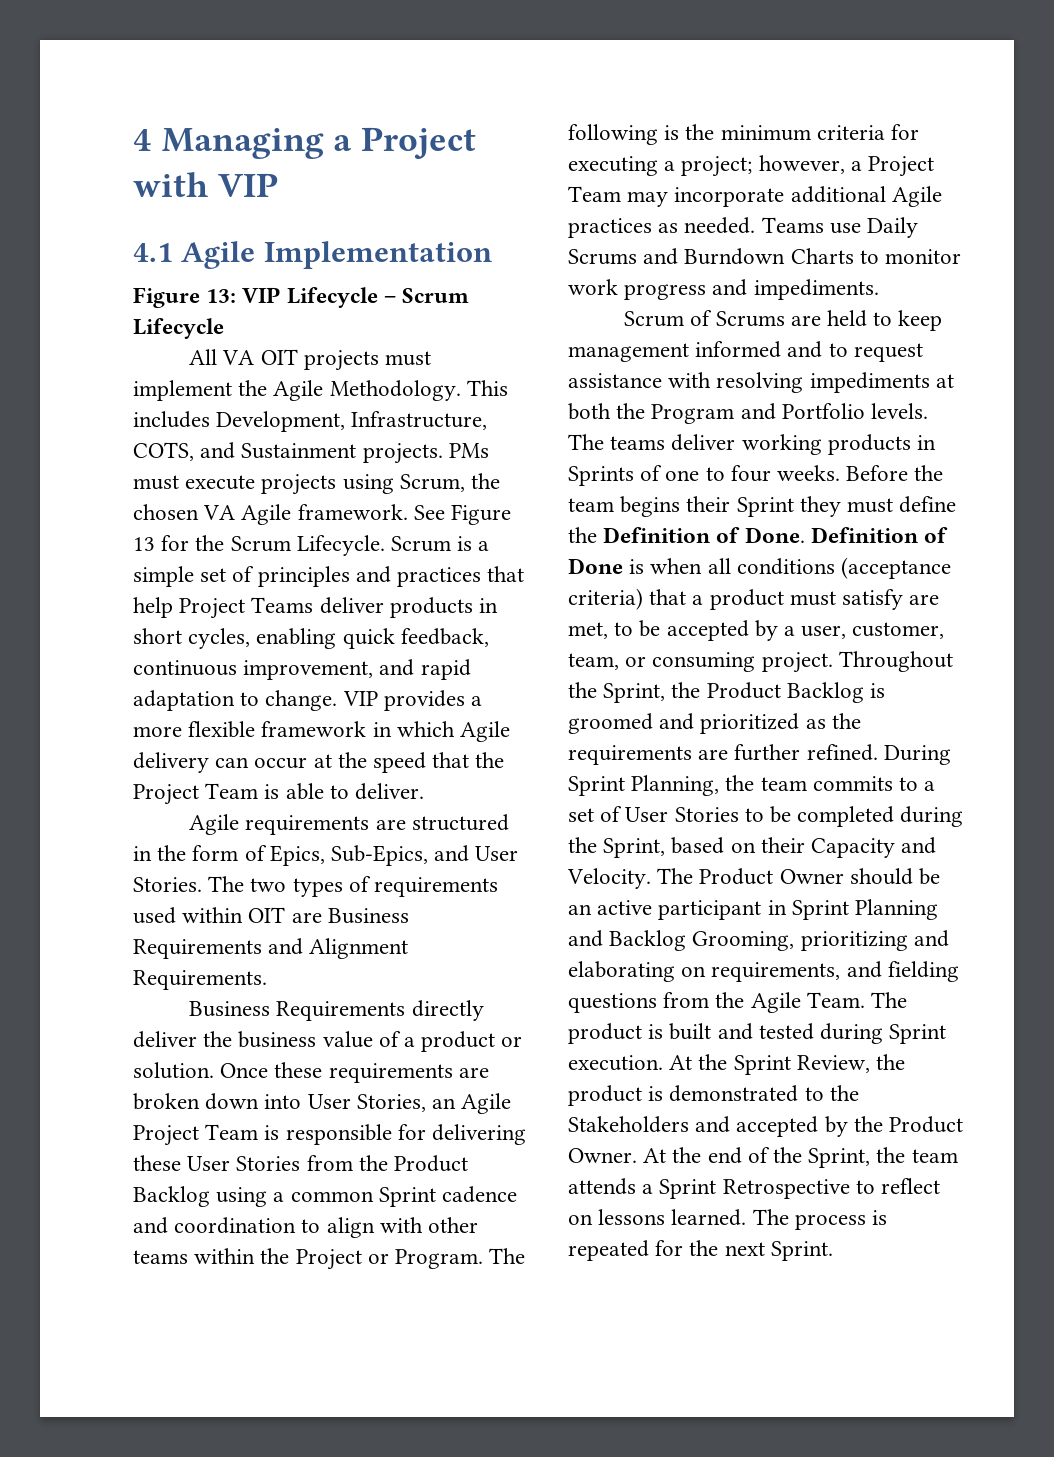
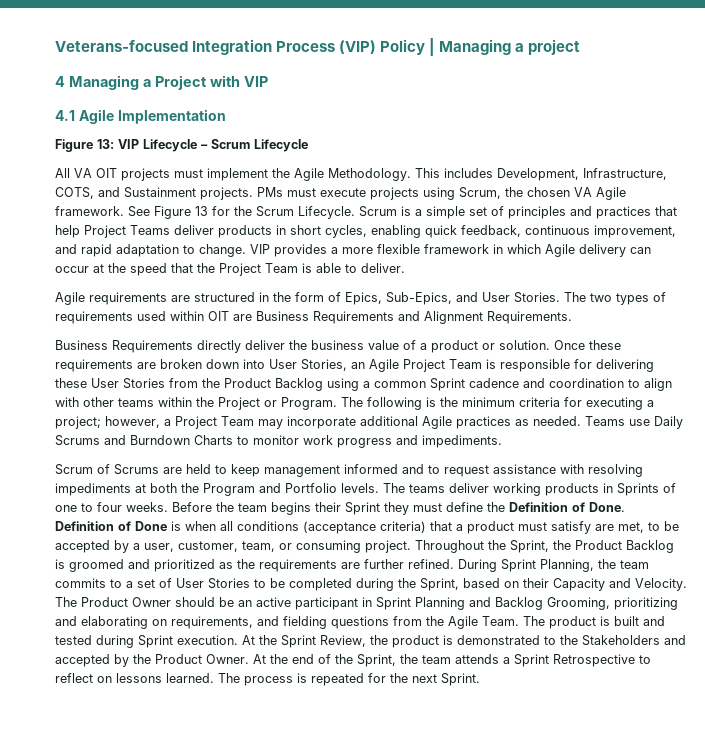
+ Veterans-focused Integration Process (VIP) Policy | Managing a project

